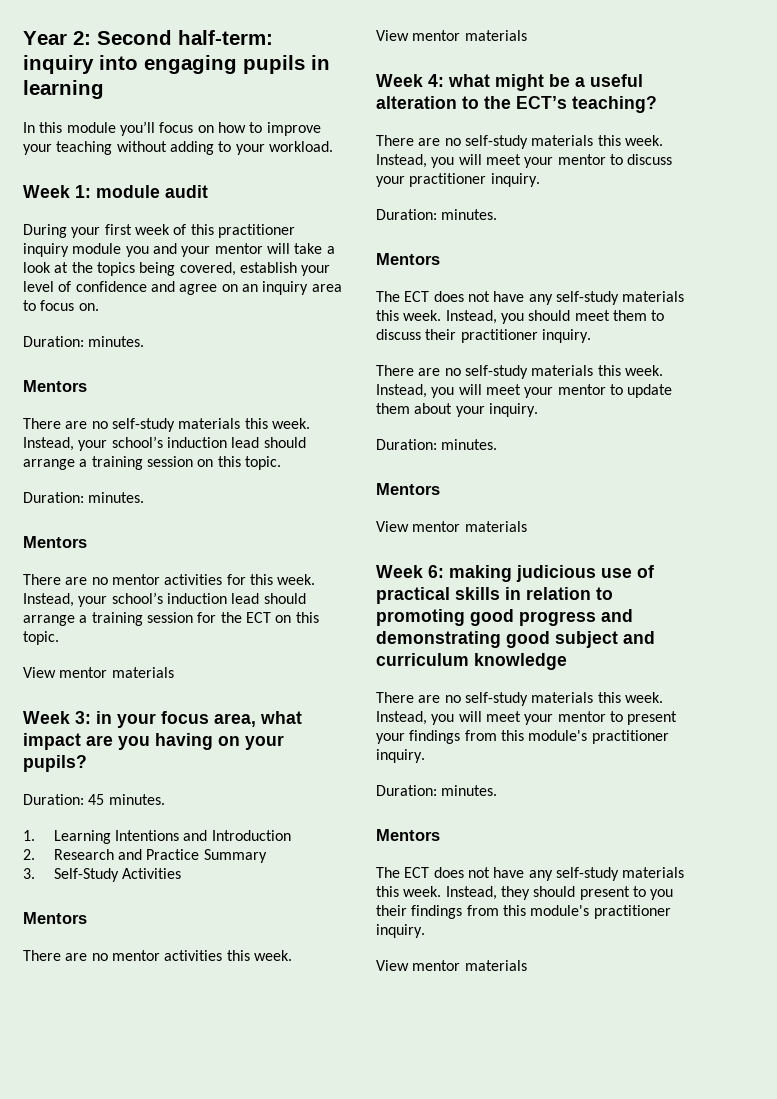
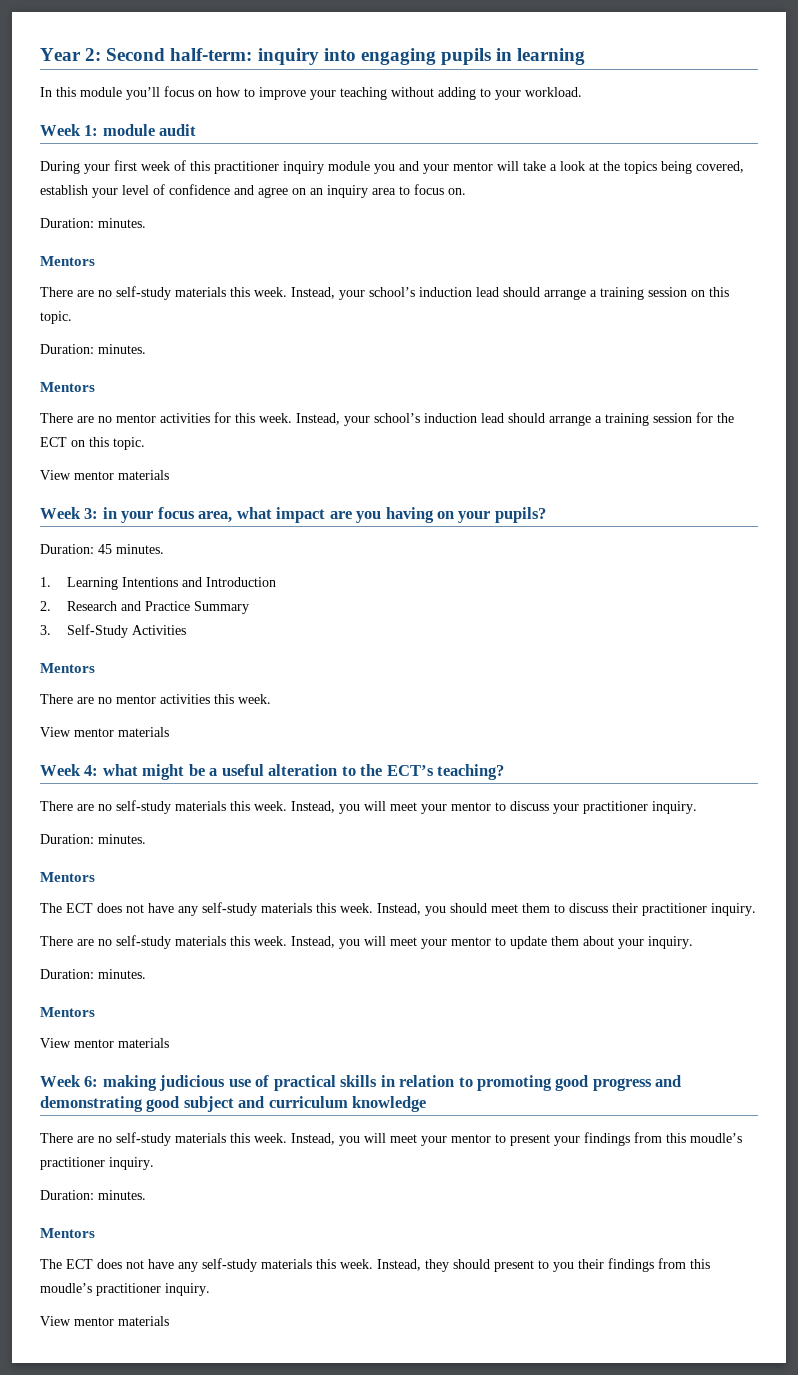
- Instead, you will meet your mentor to present your findings from this module's practitioner inquiry.
+ Instead, you will meet your mentor to present your findings from this moudle’s practitioner inquiry.
- Instead, they should present to you their findings from this module's practitioner inquiry.
+ Instead, they should present to you their findings from this moudle’s practitioner inquiry.

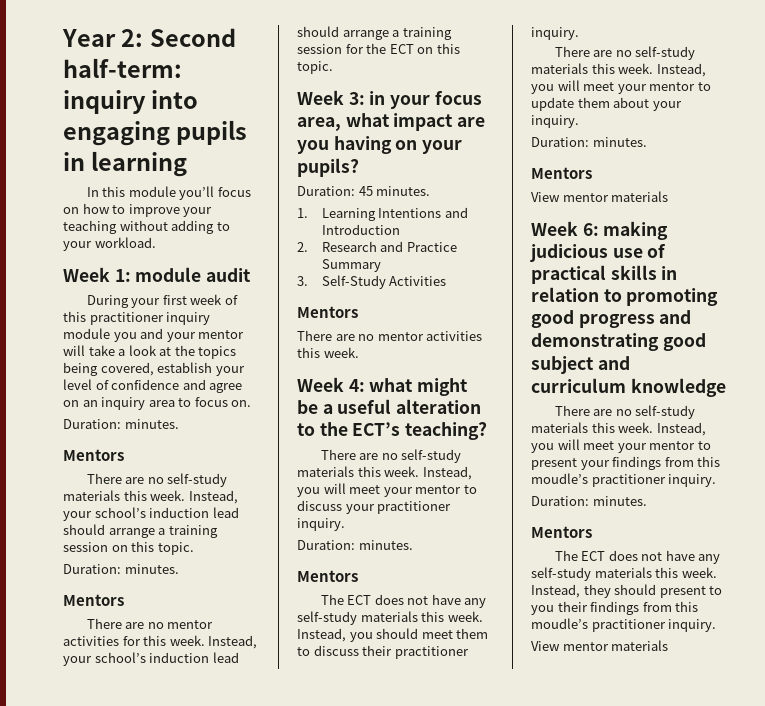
  Instead, your school’s induction lead should arrange a training session for the ECT on this topic.
- View mentor materials
  There are no mentor activities this week.
- View mentor materials

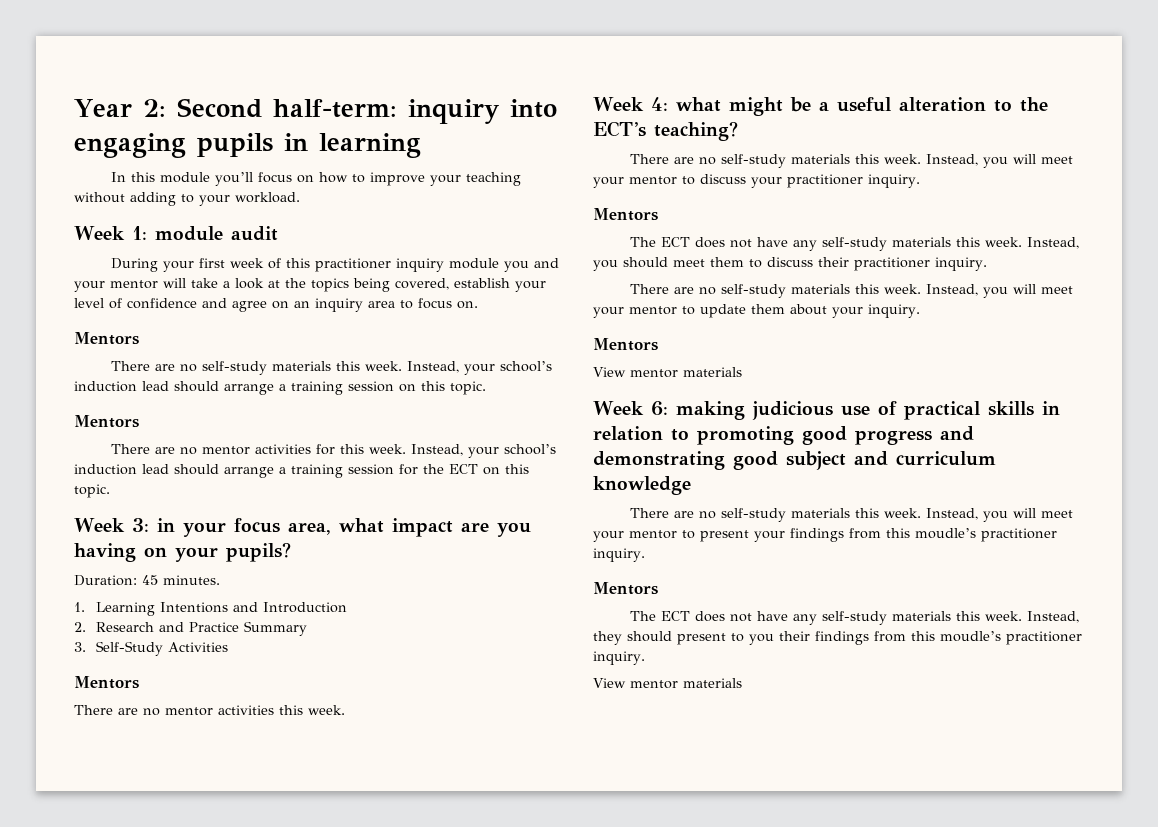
  During your first week of this practitioner inquiry module you and your mentor will take a look at the topics being covered, establish your level of confidence and agree on an inquiry area to focus on.
- Duration: minutes.
  Instead, your school’s induction lead should arrange a training session on this topic.
- Duration: minutes.
  Instead, you will meet your mentor to discuss your practitioner inquiry.
- Duration: minutes.
  Instead, you will meet your mentor to update them about your inquiry.
- Duration: minutes.
  Instead, you will meet your mentor to present your findings from this moudle’s practitioner inquiry.
- Duration: minutes.

